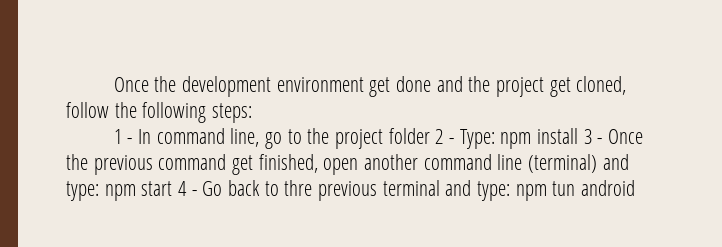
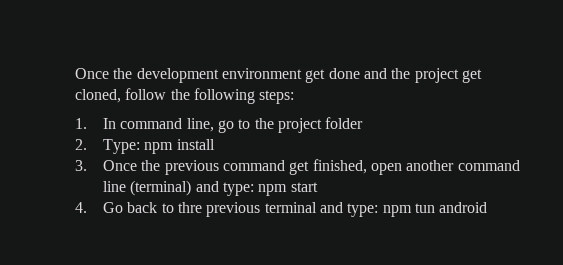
- 1 - In command line, go to the project folder 2 - Type: npm install 3 - Once the previous command get finished, open another command line (terminal) and type: npm start 4 - Go back to thre previous terminal and type: npm tun android
+ 1. In command line, go to the project folder
+ 2. Type: npm install
+ 3. Once the previous command get finished, open another command line (terminal) and type: npm start
+ 4. Go back to thre previous terminal and type: npm tun android

